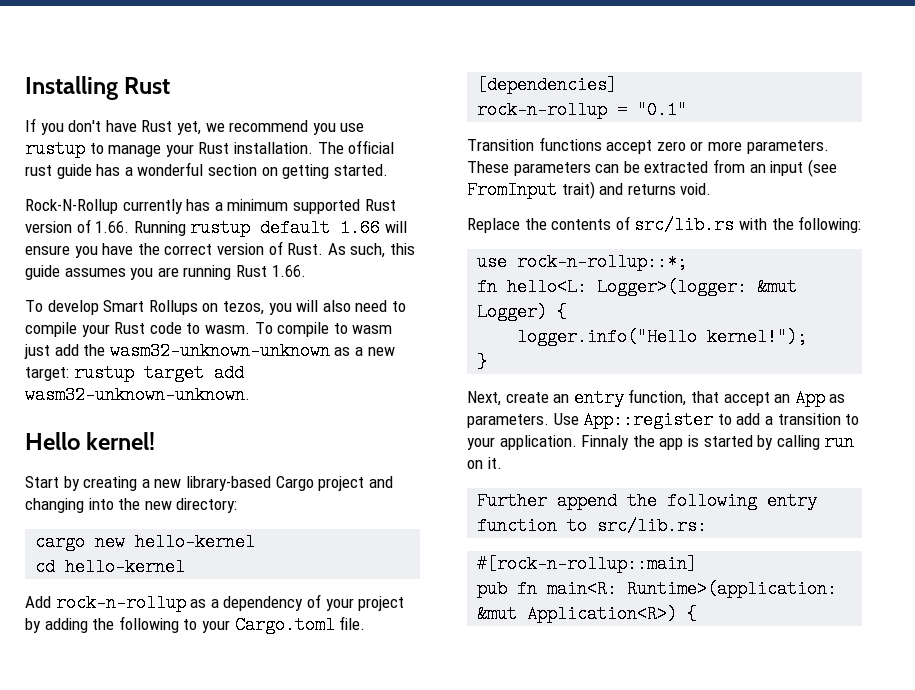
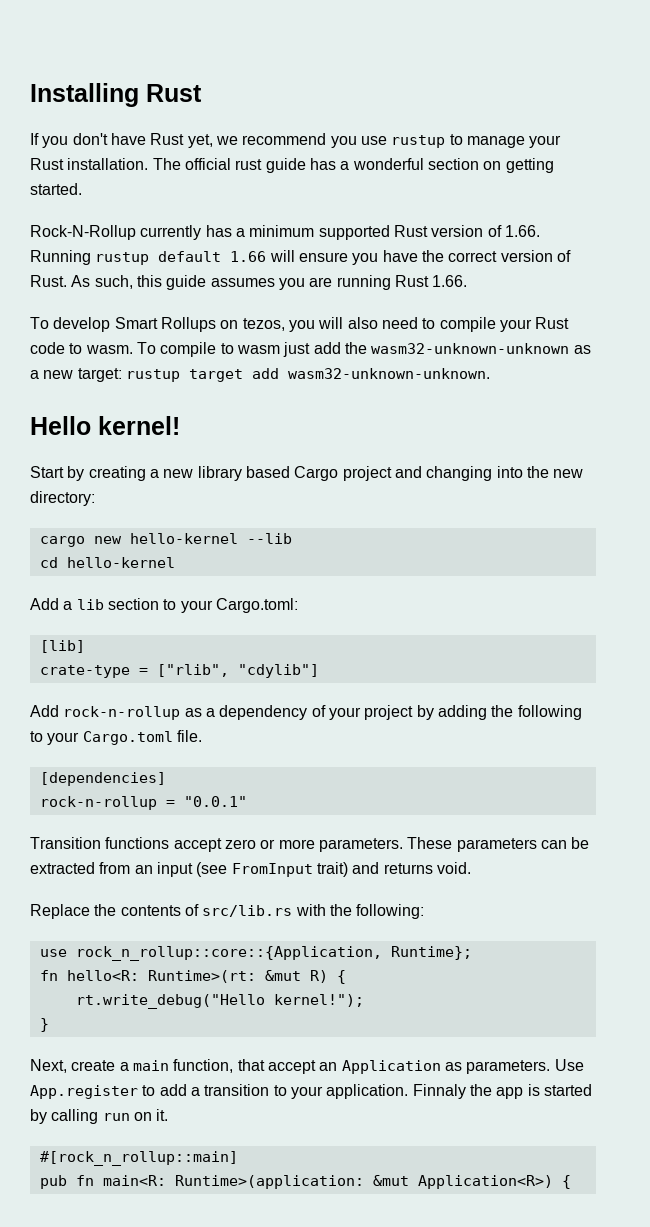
- Start by creating a new library-based Cargo project and changing into the new directory:
+ Start by creating a new library based Cargo project and changing into the new directory:
- cargo new hello-kernel
+ cargo new hello-kernel --lib
+ Add a lib section to your Cargo.toml:
+ [lib]
+ crate-type = ["rlib", "cdylib"]
- rock-n-rollup = "0.1"
+ rock-n-rollup = "0.0.1"
- use rock-n-rollup::*;
- fn hello<L: Logger>(logger: &mut Logger) {
+ use rock_n_rollup::core::{Application, Runtime};
+ fn hello<R: Runtime>(rt: &mut R) {
- logger.info("Hello kernel!");
+ rt.write_debug("Hello kernel!");
- Next, create an entry function, that accept an App as parameters.
+ Next, create a main function, that accept an Application as parameters.
- Use App::register to add a transition to your application.
+ Use App.register to add a transition to your application.
- Further append the following entry function to src/lib.rs:
- #[rock-n-rollup::main]
+ #[rock_n_rollup::main]

